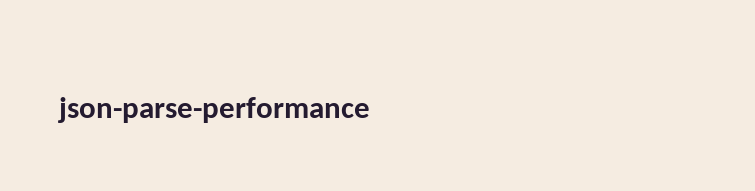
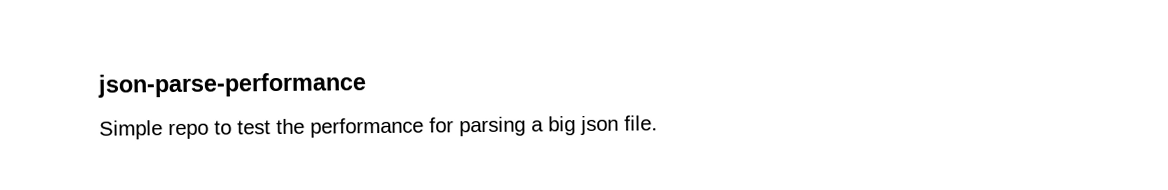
+ Simple repo to test the performance for parsing a big json file.

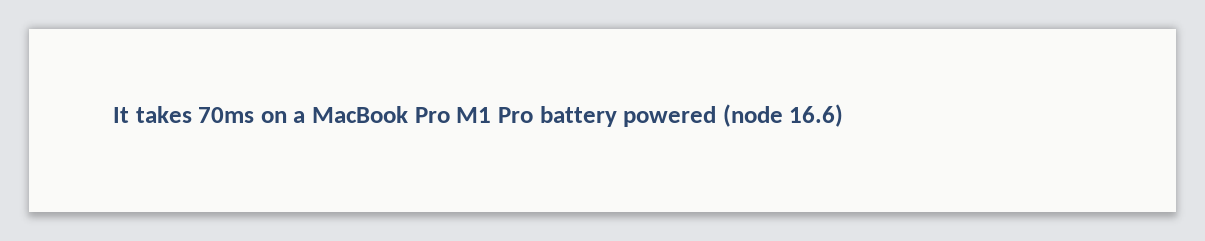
- json-parse-performance
- Simple repo to test the performance for parsing a big json file.
+ It takes 70ms on a MacBook Pro M1 Pro battery powered (node 16.6)

